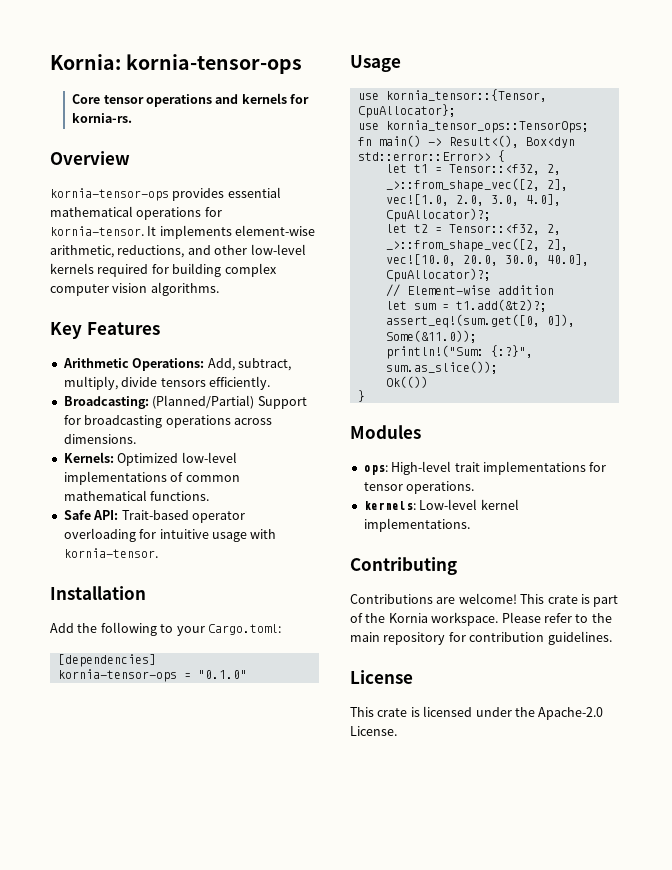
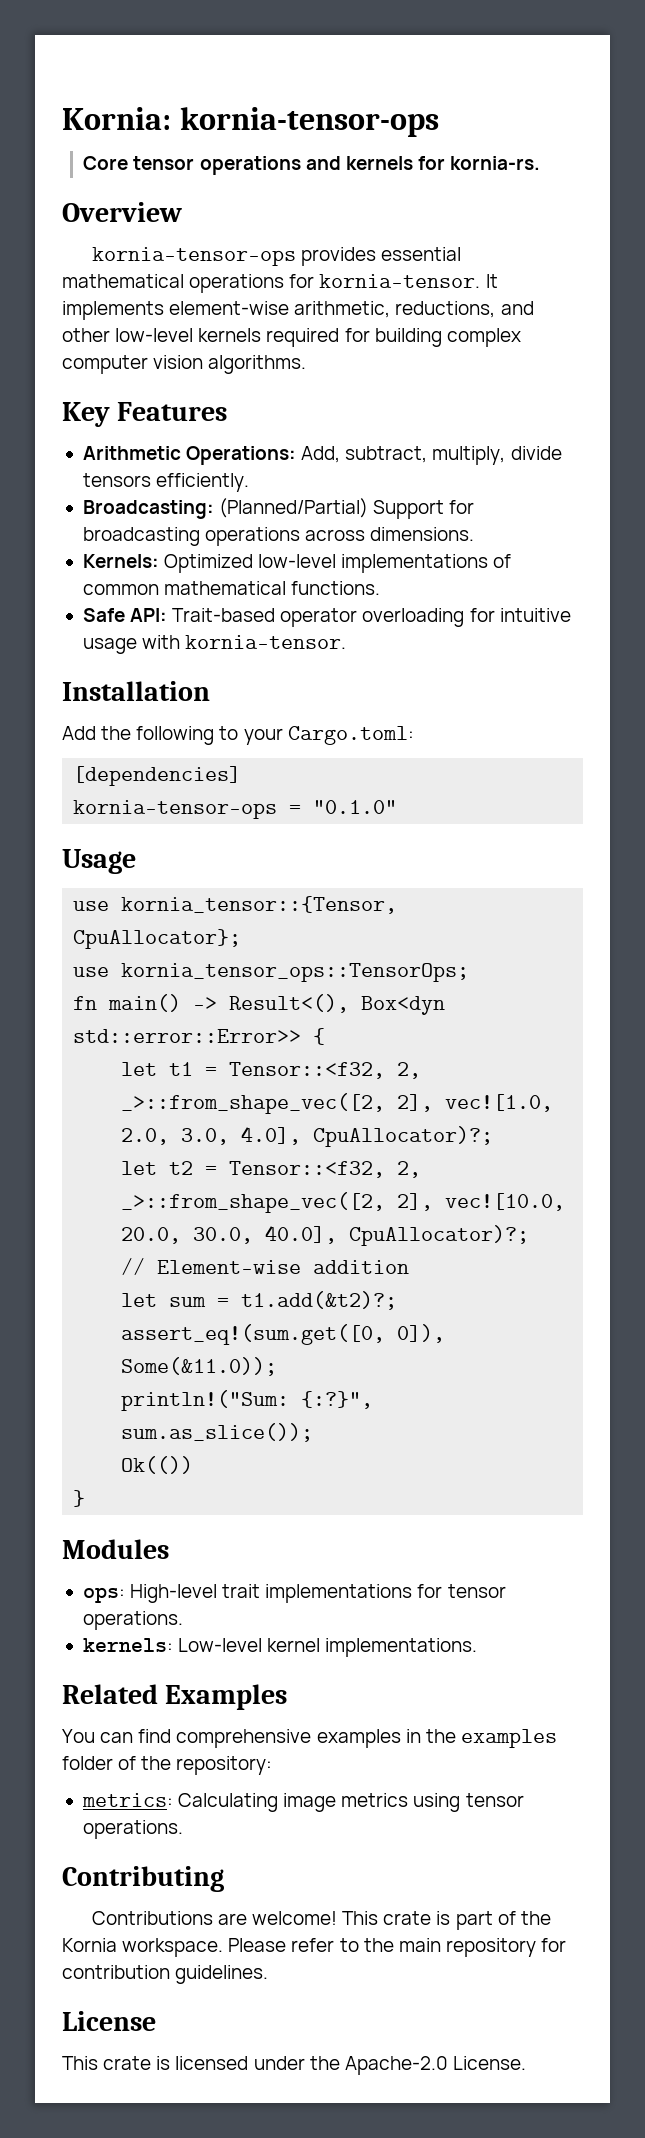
+ Related Examples
+ You can find comprehensive examples in the examples folder of the repository:
+ metrics: Calculating image metrics using tensor operations.

